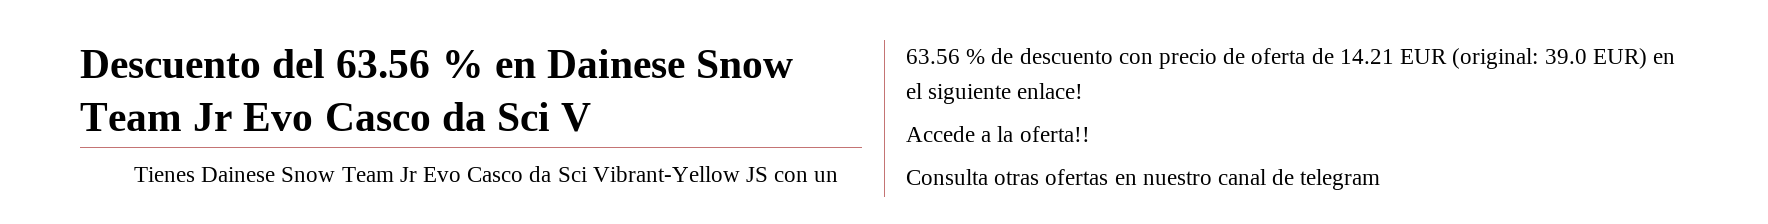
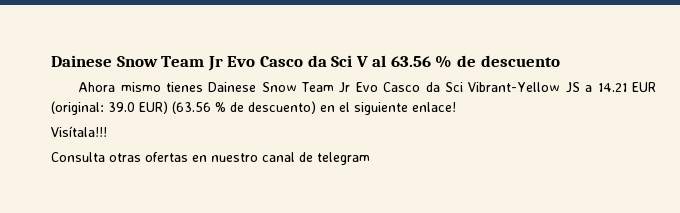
- Descuento del 63.56 % en Dainese Snow Team Jr Evo Casco da Sci V
- Tienes Dainese Snow Team Jr Evo Casco da Sci Vibrant-Yellow JS con un 63.56 % de descuento con precio de oferta de 14.21 EUR (original: 39.0 EUR) en el siguiente enlace!
+ Dainese Snow Team Jr Evo Casco da Sci V al 63.56 % de descuento
+ Ahora mismo tienes Dainese Snow Team Jr Evo Casco da Sci Vibrant-Yellow JS a 14.21 EUR (original: 39.0 EUR) (63.56 % de descuento) en el siguiente enlace!
- Accede a la oferta!!
+ Visítala!!!

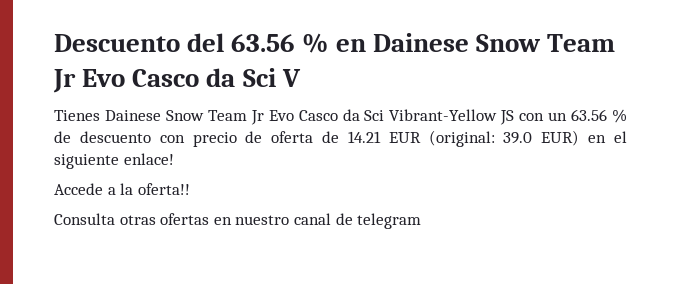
- Dainese Snow Team Jr Evo Casco da Sci V al 63.56 % de descuento
- Ahora mismo tienes Dainese Snow Team Jr Evo Casco da Sci Vibrant-Yellow JS a 14.21 EUR (original: 39.0 EUR) (63.56 % de descuento) en el siguiente enlace!
+ Descuento del 63.56 % en Dainese Snow Team Jr Evo Casco da Sci V
+ Tienes Dainese Snow Team Jr Evo Casco da Sci Vibrant-Yellow JS con un 63.56 % de descuento con precio de oferta de 14.21 EUR (original: 39.0 EUR) en el siguiente enlace!
- Visítala!!!
+ Accede a la oferta!!

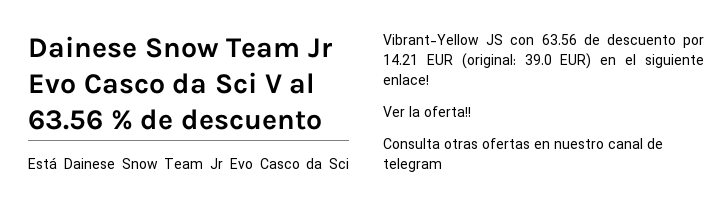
- Descuento del 63.56 % en Dainese Snow Team Jr Evo Casco da Sci V
- Tienes Dainese Snow Team Jr Evo Casco da Sci Vibrant-Yellow JS con un 63.56 % de descuento con precio de oferta de 14.21 EUR (original: 39.0 EUR) en el siguiente enlace!
+ Dainese Snow Team Jr Evo Casco da Sci V al 63.56 % de descuento
+ Está Dainese Snow Team Jr Evo Casco da Sci Vibrant-Yellow JS con 63.56 de descuento por 14.21 EUR (original: 39.0 EUR) en el siguiente enlace!
- Accede a la oferta!!
+ Ver la oferta!!

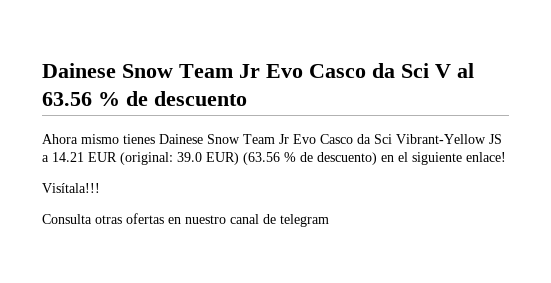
- Está Dainese Snow Team Jr Evo Casco da Sci Vibrant-Yellow JS con 63.56 de descuento por 14.21 EUR (original: 39.0 EUR) en el siguiente enlace!
+ Ahora mismo tienes Dainese Snow Team Jr Evo Casco da Sci Vibrant-Yellow JS a 14.21 EUR (original: 39.0 EUR) (63.56 % de descuento) en el siguiente enlace!
- Ver la oferta!!
+ Visítala!!!

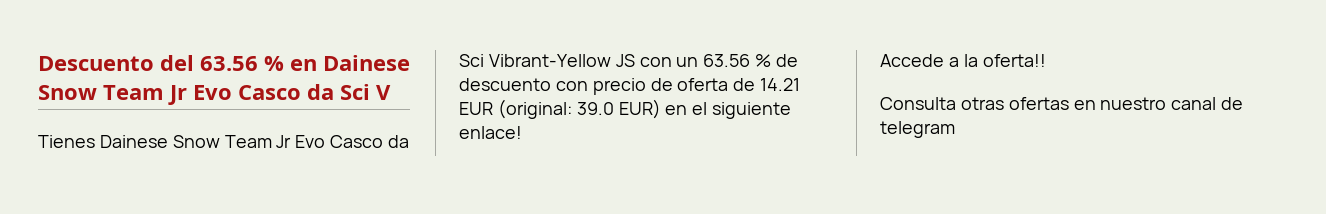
- Dainese Snow Team Jr Evo Casco da Sci V al 63.56 % de descuento
- Ahora mismo tienes Dainese Snow Team Jr Evo Casco da Sci Vibrant-Yellow JS a 14.21 EUR (original: 39.0 EUR) (63.56 % de descuento) en el siguiente enlace!
+ Descuento del 63.56 % en Dainese Snow Team Jr Evo Casco da Sci V
+ Tienes Dainese Snow Team Jr Evo Casco da Sci Vibrant-Yellow JS con un 63.56 % de descuento con precio de oferta de 14.21 EUR (original: 39.0 EUR) en el siguiente enlace!
- Visítala!!!
+ Accede a la oferta!!

